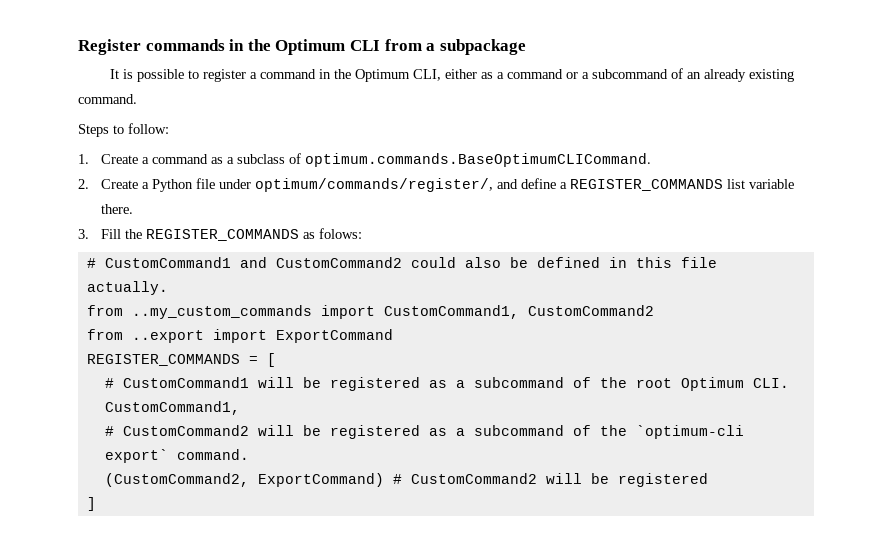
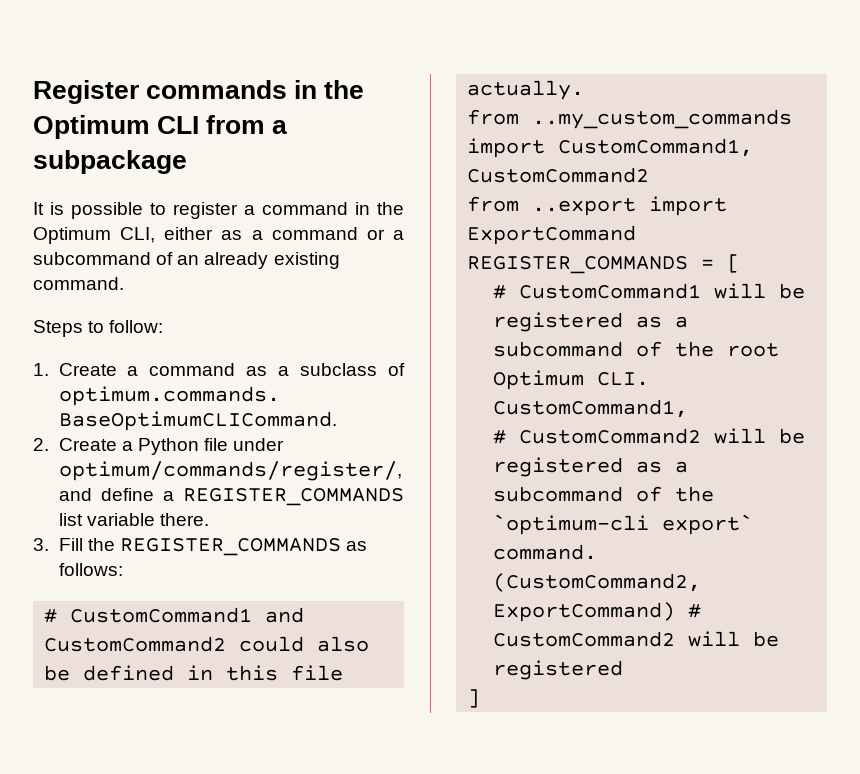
- 3. Fill the REGISTER_COMMANDS as folows:
+ 3. Fill the REGISTER_COMMANDS as follows:

